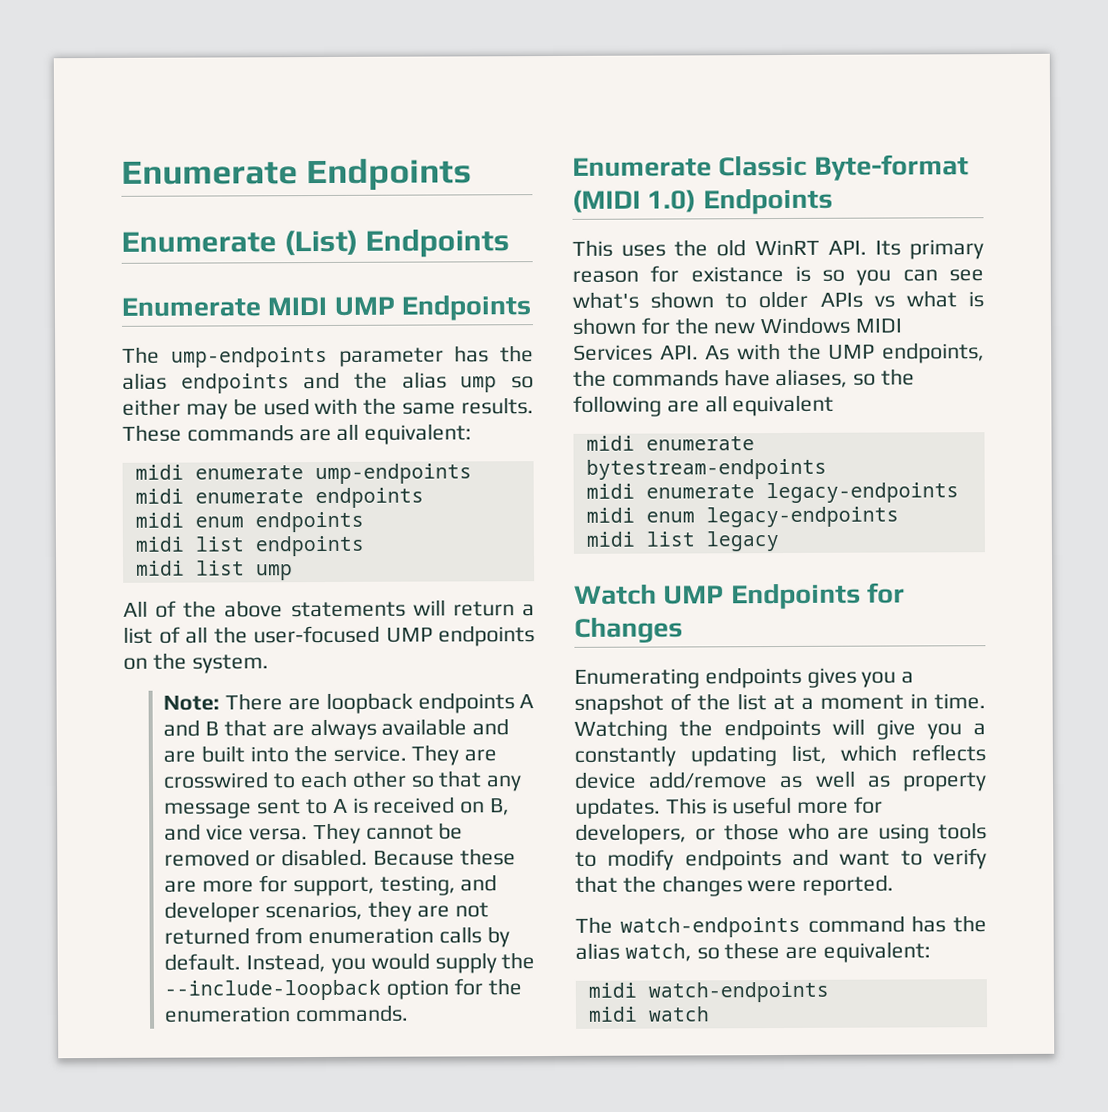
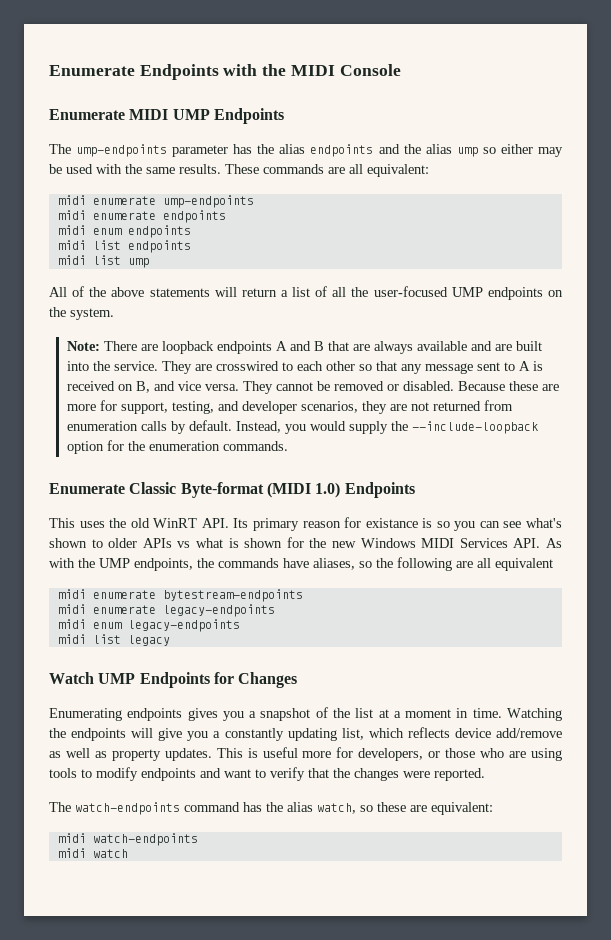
- Enumerate Endpoints
- Enumerate (List) Endpoints
+ Enumerate Endpoints with the MIDI Console

